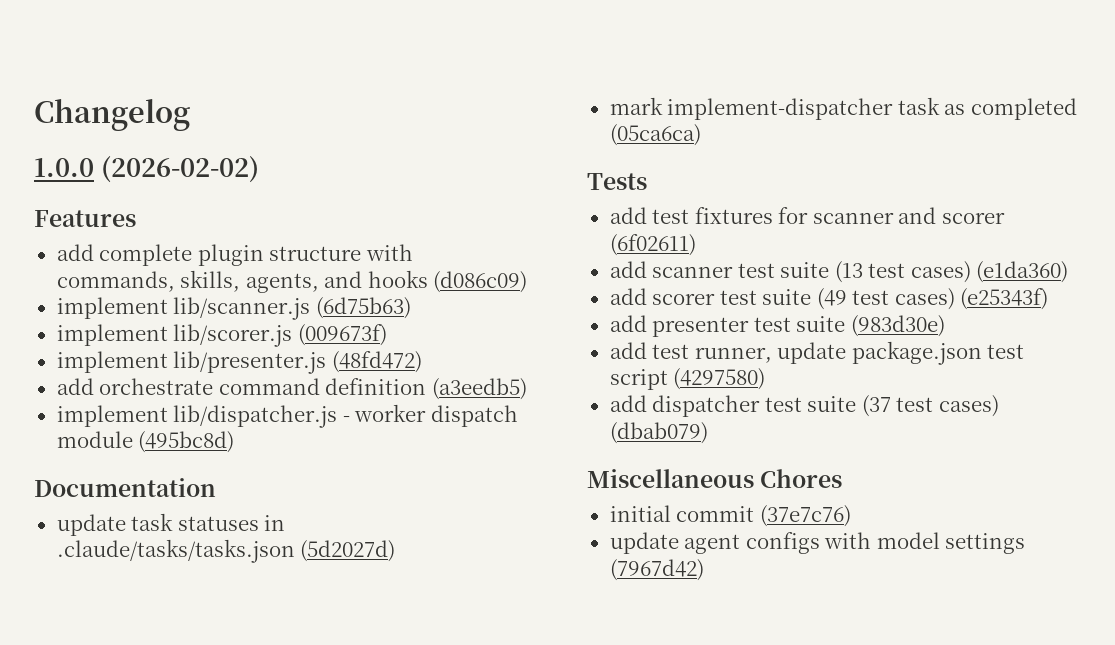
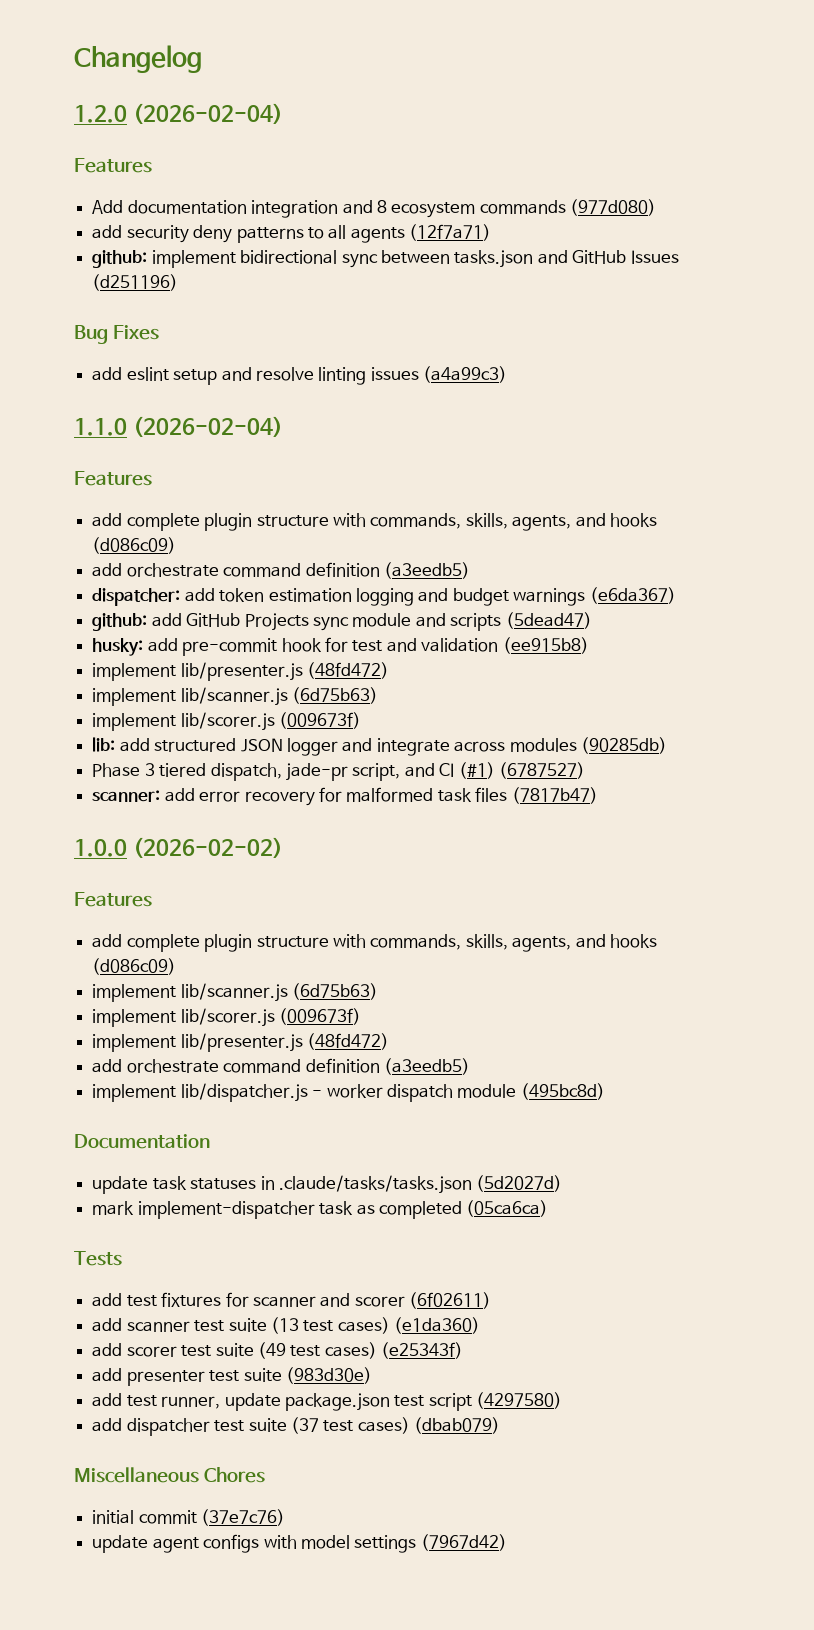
+ 1.2.0 (2026-02-04)
+ Features
+ Add documentation integration and 8 ecosystem commands (977d080)
+ add security deny patterns to all agents (12f7a71)
+ github: implement bidirectional sync between tasks.json and GitHub Issues (d251196)
+ Bug Fixes
+ add eslint setup and resolve linting issues (a4a99c3)
+ 1.1.0 (2026-02-04)
+ Features
+ add complete plugin structure with commands, skills, agents, and hooks (d086c09)
+ add orchestrate command definition (a3eedb5)
+ dispatcher: add token estimation logging and budget warnings (e6da367)
+ github: add GitHub Projects sync module and scripts (5dead47)
+ husky: add pre-commit hook for test and validation (ee915b8)
+ implement lib/presenter.js (48fd472)
+ implement lib/scanner.js (6d75b63)
+ implement lib/scorer.js (009673f)
+ lib: add structured JSON logger and integrate across modules (90285db)
+ Phase 3 tiered dispatch, jade-pr script, and CI (#1) (6787527)
+ scanner: add error recovery for malformed task files (7817b47)

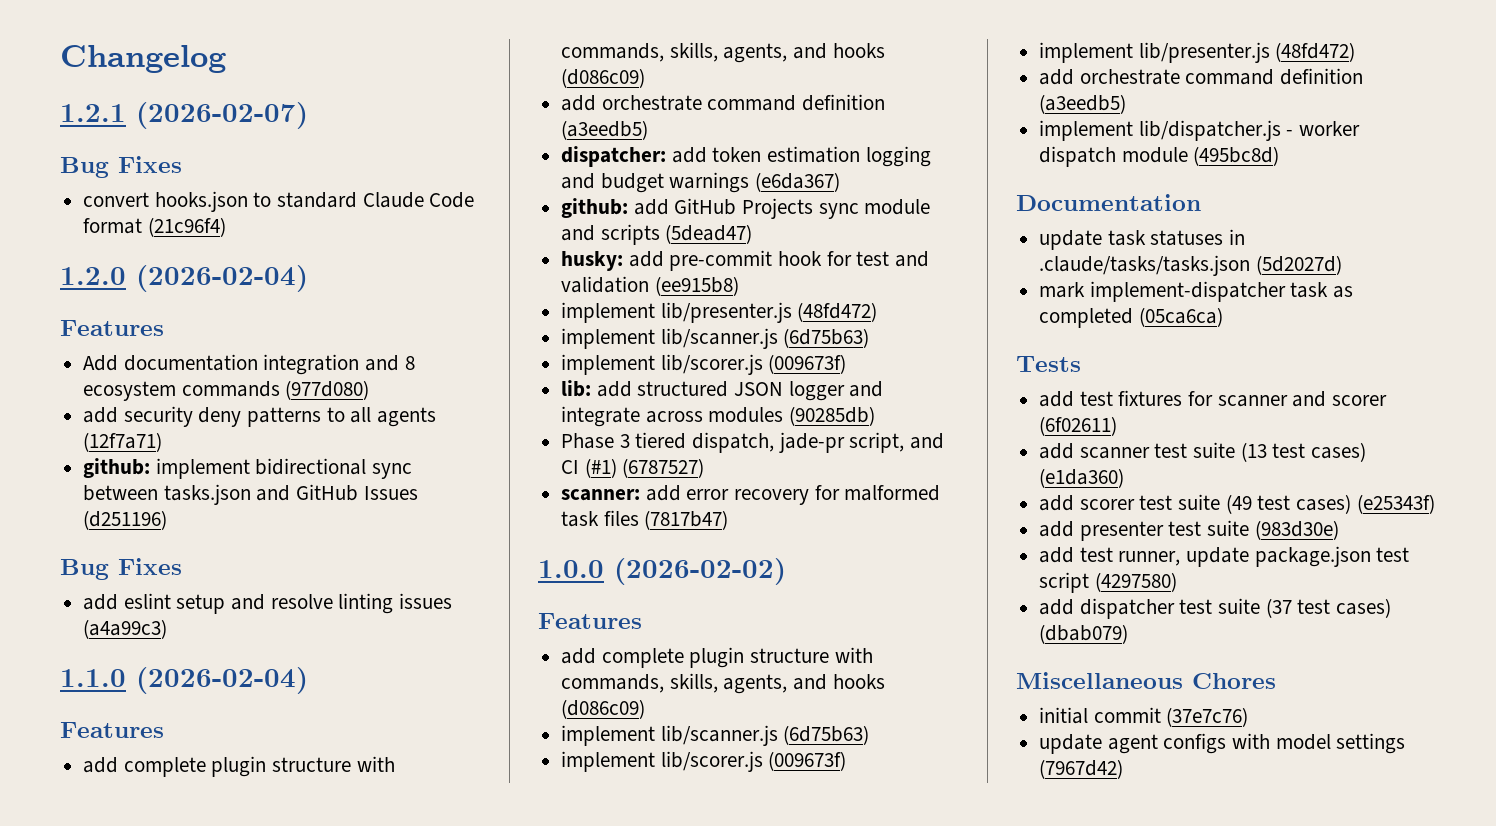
+ 1.2.1 (2026-02-07)
+ Bug Fixes
+ convert hooks.json to standard Claude Code format (21c96f4)

